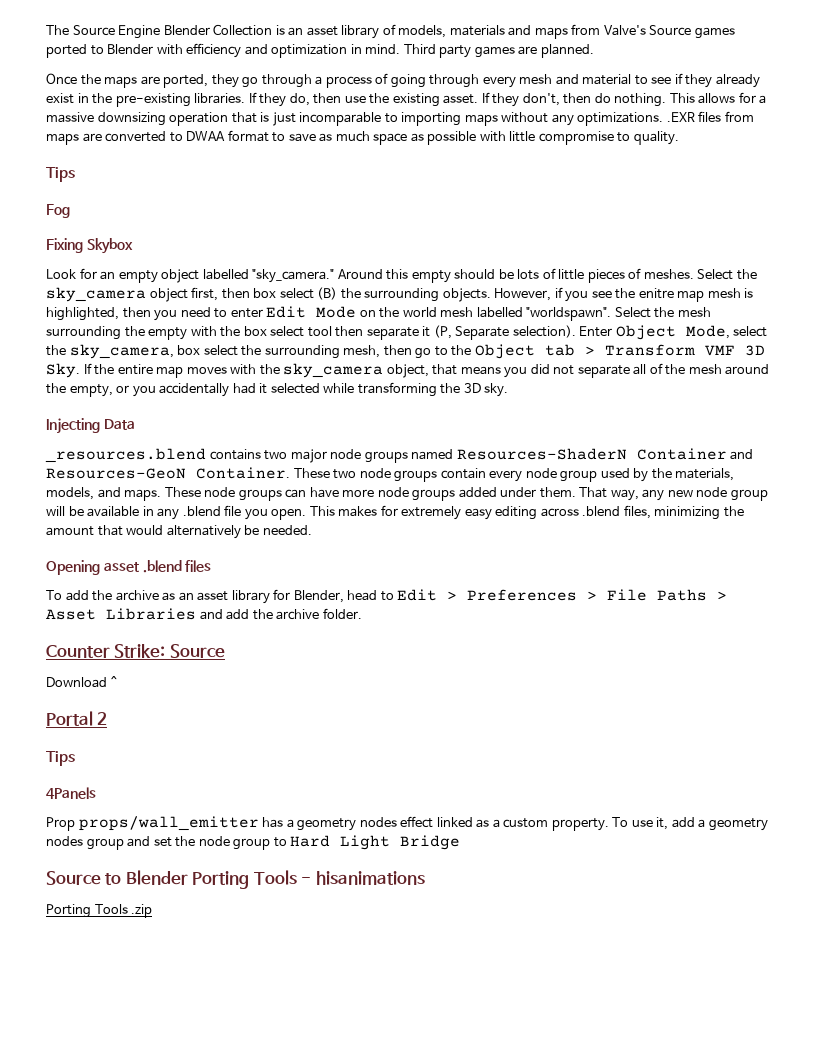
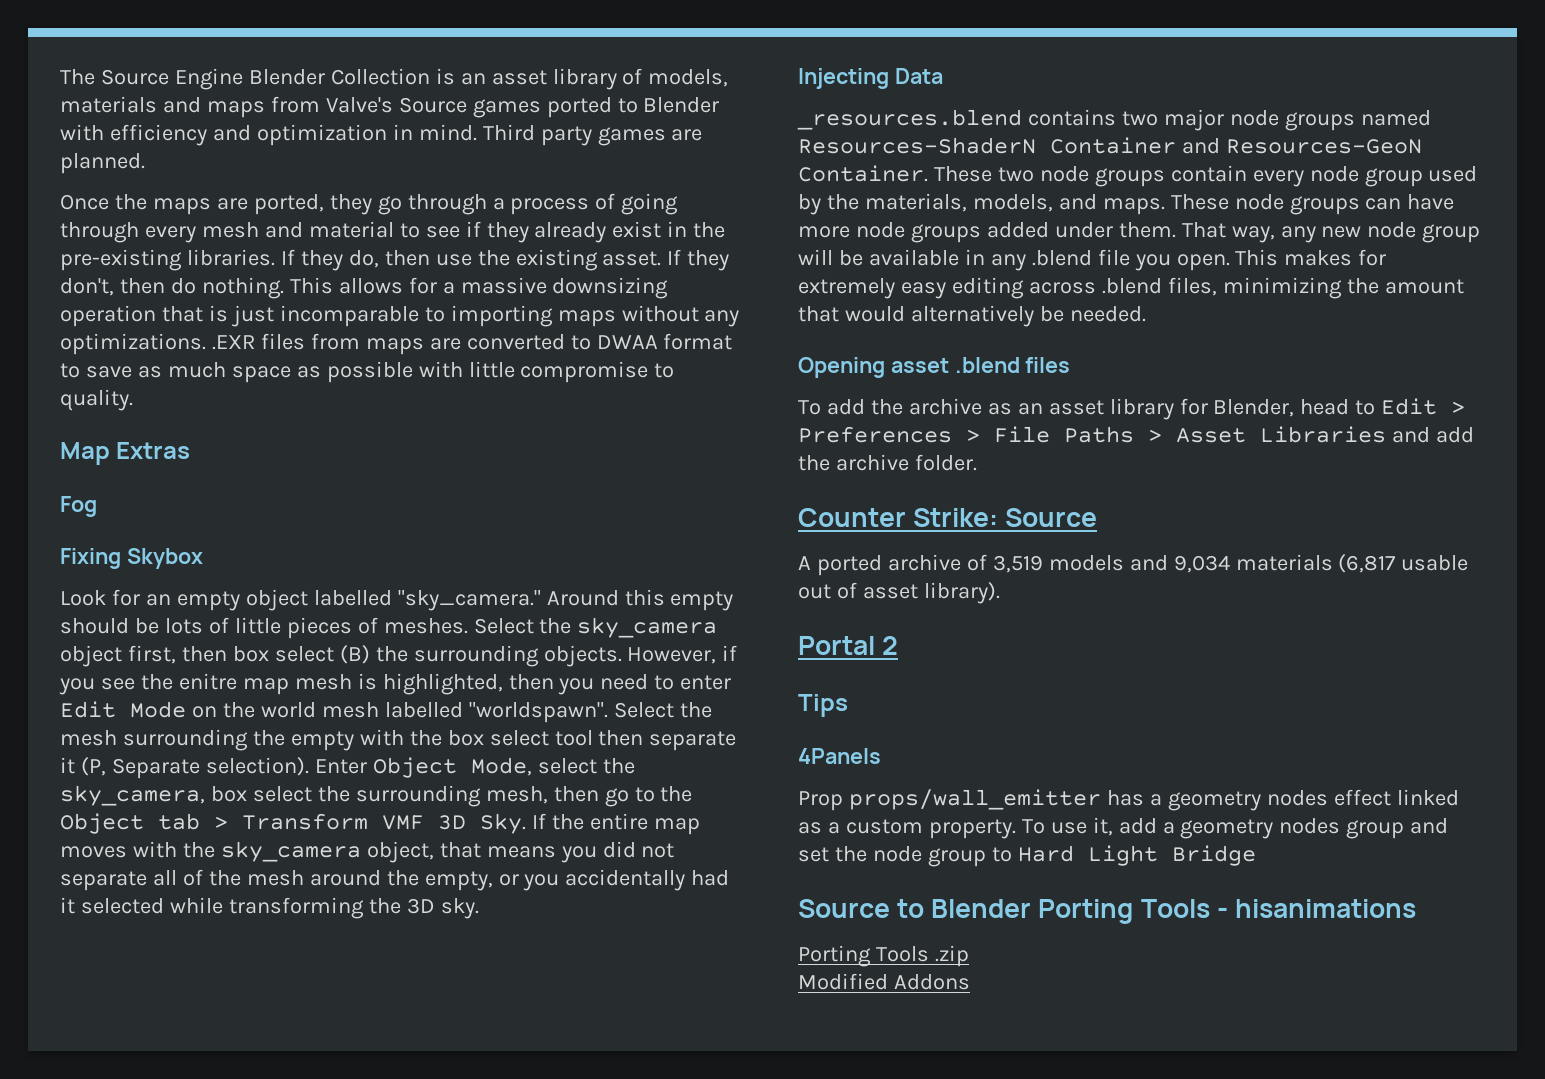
  This allows for a massive downsizing operation that is just incomparable to importing maps without any optimizations. .EXR files from maps are converted to DWAA format to save as much space as possible with little compromise to quality.
- Tips
+ Map Extras
- Download ^
+ A ported archive of 3,519 models and 9,034 materials (6,817 usable out of asset library).
+ Modified Addons

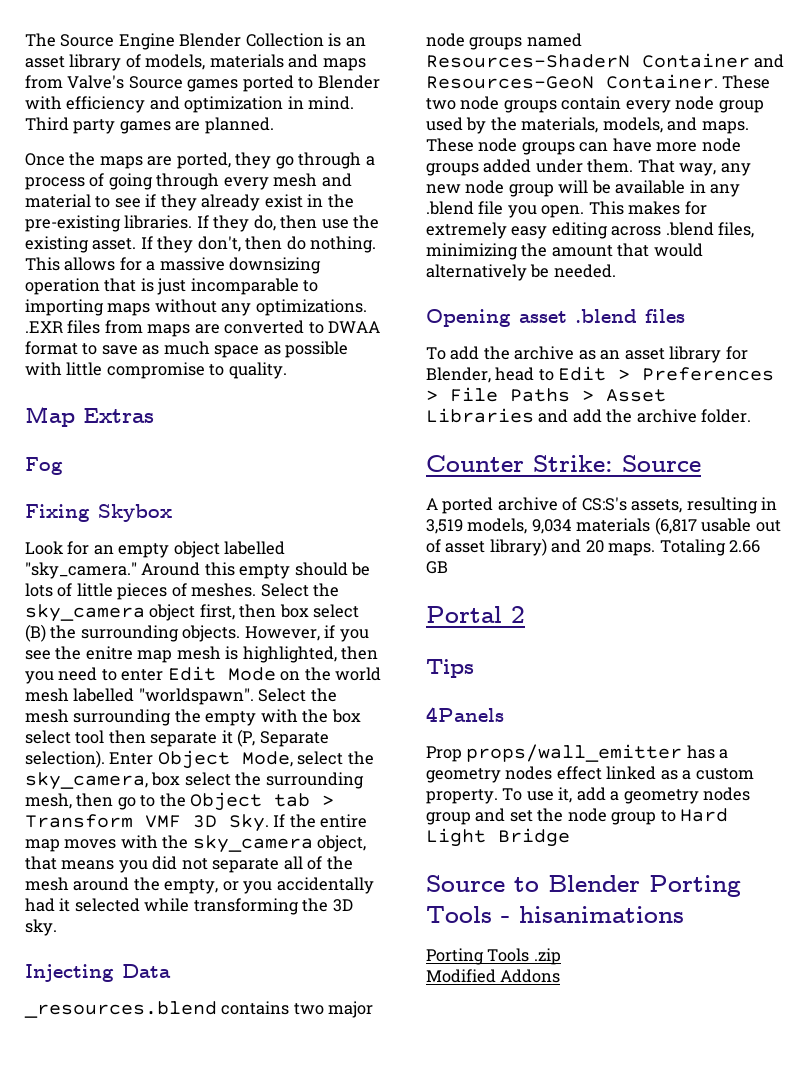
- A ported archive of 3,519 models and 9,034 materials (6,817 usable out of asset library).
+ A ported archive of CS:S's assets, resulting in 3,519 models, 9,034 materials (6,817 usable out of asset library) and 20 maps. Totaling 2.66 GB

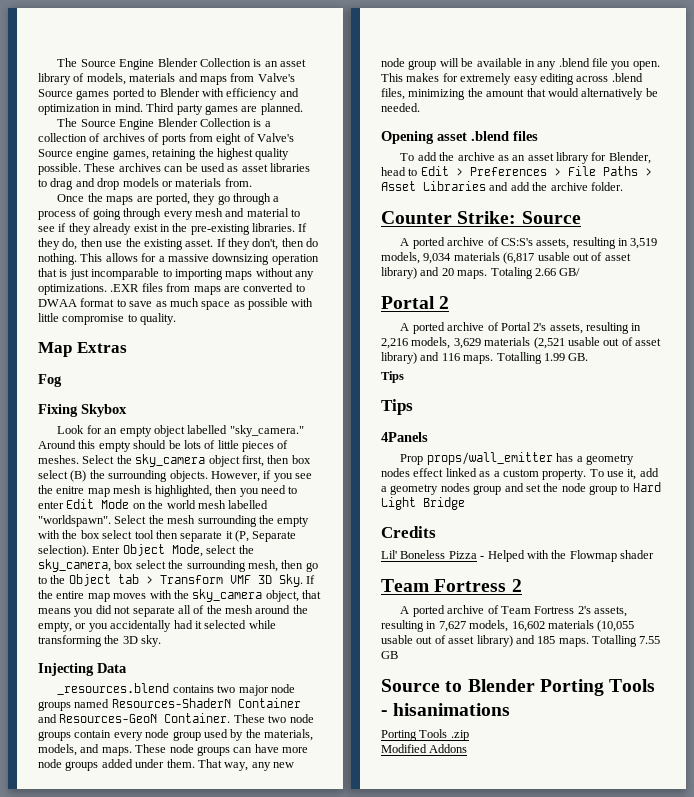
+ The Source Engine Blender Collection is a collection of archives of ports from eight of Valve's Source engine games, retaining the highest quality possible. These archives can be used as asset libraries to drag and drop models or materials from.
- Totaling 2.66 GB
+ Totaling 2.66 GB/
+ A ported archive of Portal 2's assets, resulting in 2,216 models, 3,629 materials (2,521 usable out of asset library) and 116 maps. Totalling 1.99 GB.
+ Tips
+ Credits
+ Lil' Boneless Pizza - Helped with the Flowmap shader
+ Team Fortress 2
+ A ported archive of Team Fortress 2's assets, resulting in 7,627 models, 16,602 materials (10,055 usable out of asset library) and 185 maps. Totalling 7.55 GB

